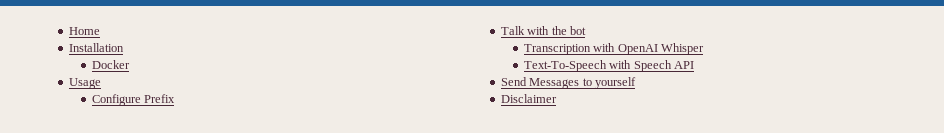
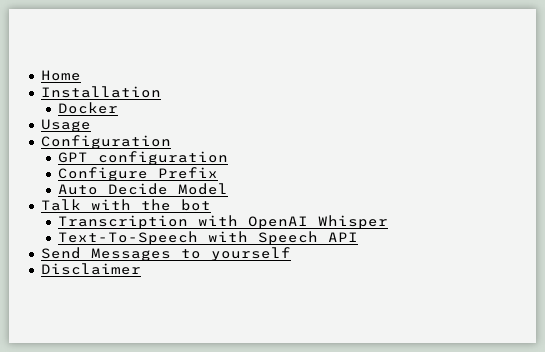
+ Configuration
+ GPT configuration
+ Auto Decide Model

